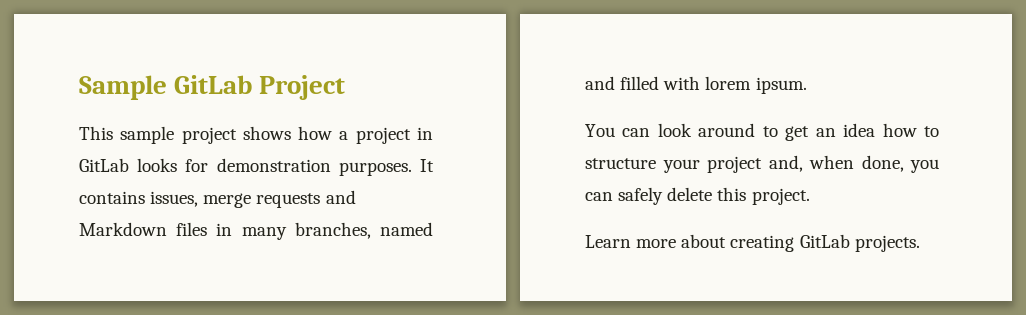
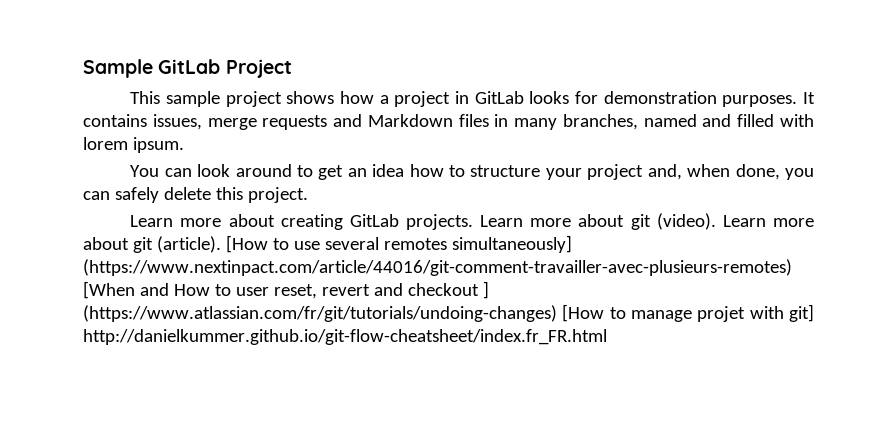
+ Learn more about git (video). Learn more about git (article). [How to use several remotes simultaneously] (https://www.nextinpact.com/article/44016/git-comment-travailler-avec-plusieurs-remotes) [When and How to user reset, revert and checkout ] (https://www.atlassian.com/fr/git/tutorials/undoing-changes) [How to manage projet with git] http://danielkummer.github.io/git-flow-cheatsheet/index.fr_FR.html

